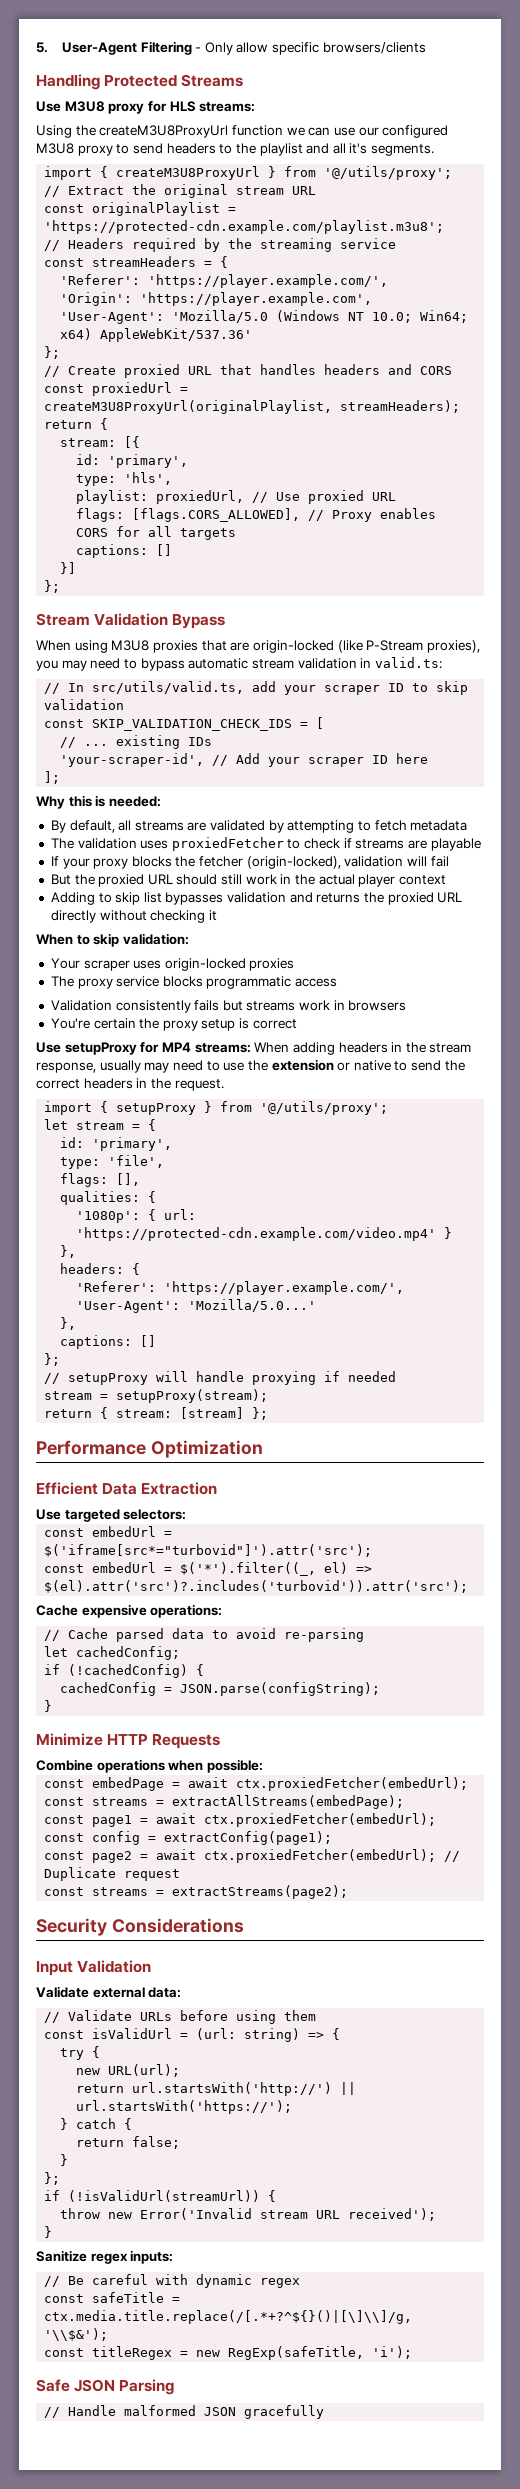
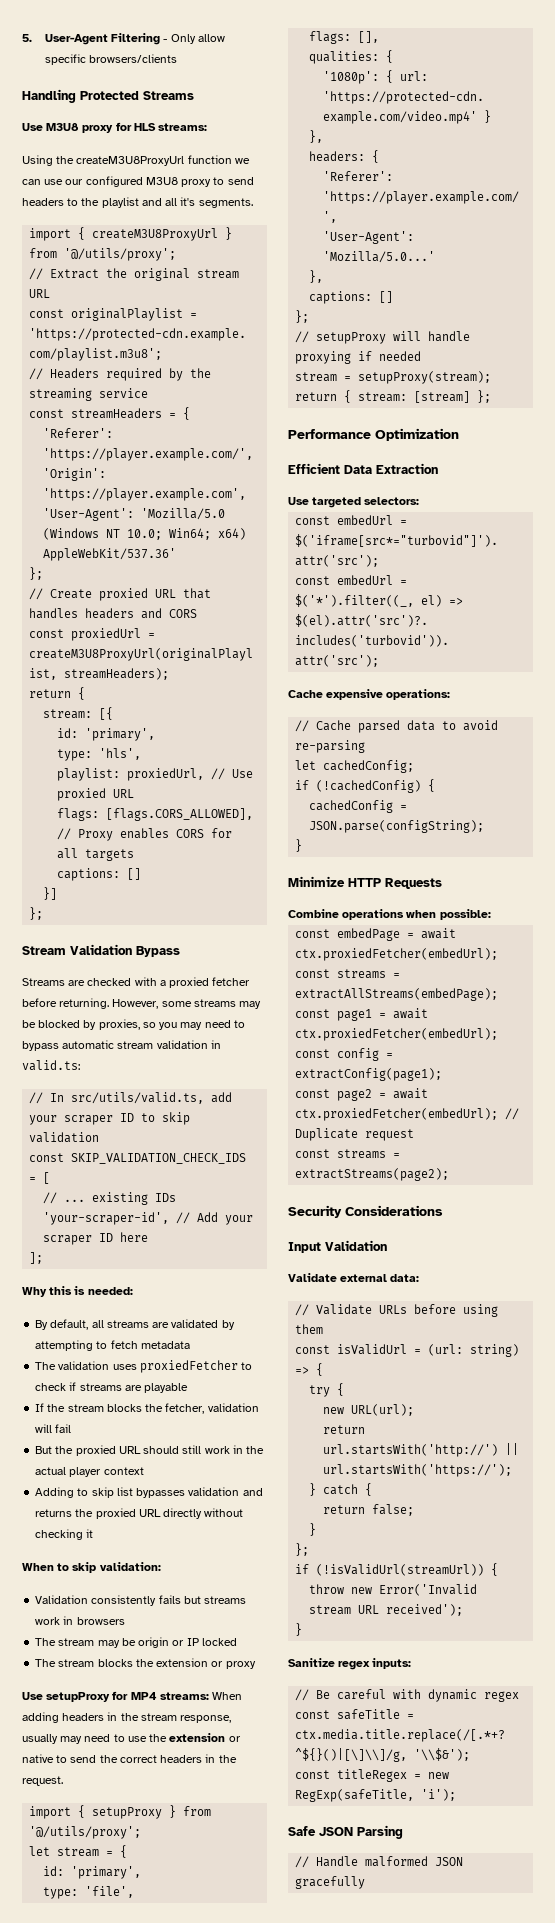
- When using M3U8 proxies that are origin-locked (like P-Stream proxies), you may need to bypass automatic stream validation in valid.ts:
+ Streams are checked with a proxied fetcher before returning. However, some streams may be blocked by proxies, so you may need to bypass automatic stream validation in valid.ts:
- If your proxy blocks the fetcher (origin-locked), validation will fail
+ If the stream blocks the fetcher, validation will fail
- Your scraper uses origin-locked proxies
- The proxy service blocks programmatic access
- You're certain the proxy setup is correct
+ The stream may be origin or IP locked
+ The stream blocks the extension or proxy

